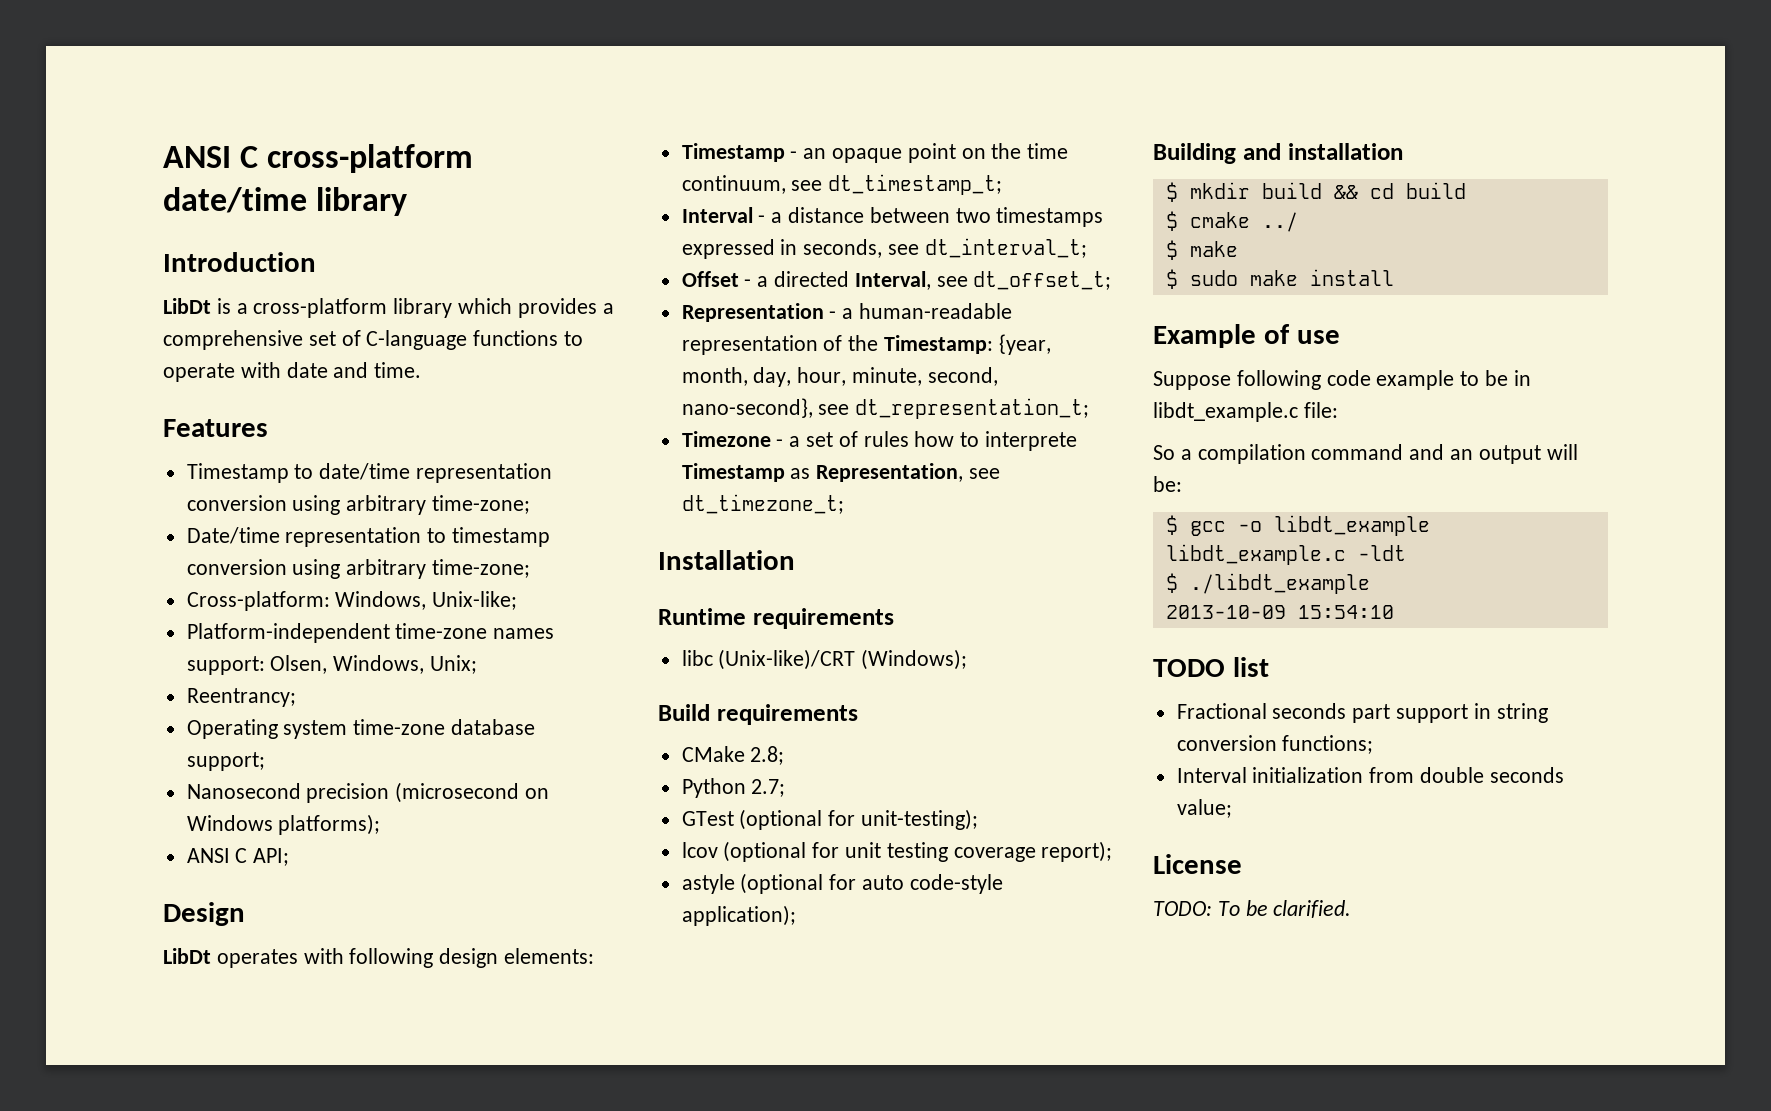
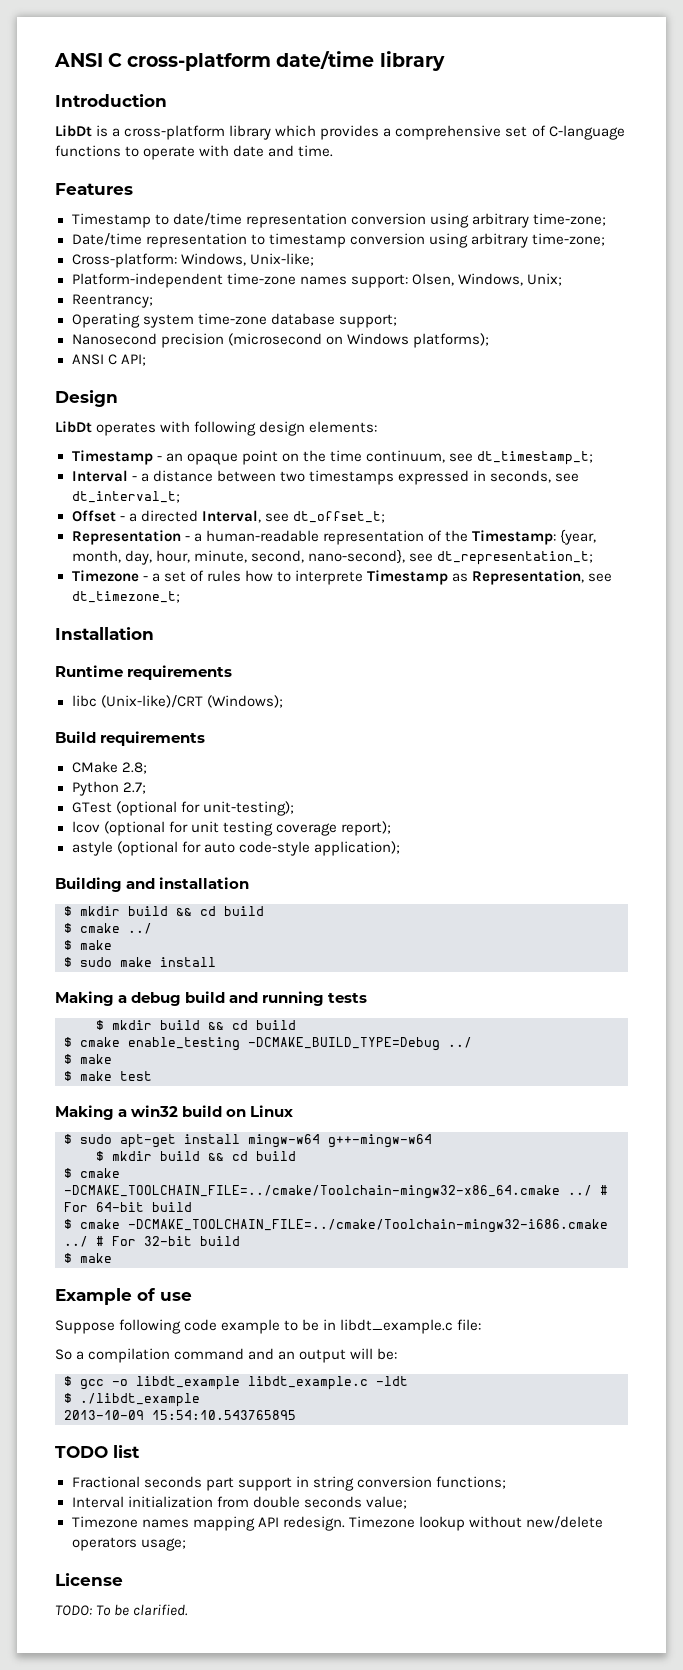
+ Making a debug build and running tests
+ $ mkdir build && cd build
+ $ cmake enable_testing -DCMAKE_BUILD_TYPE=Debug ../
+ $ make
+ $ make test
+ Making a win32 build on Linux
+ $ sudo apt-get install mingw-w64 g++-mingw-w64
+ $ mkdir build && cd build
+ $ cmake -DCMAKE_TOOLCHAIN_FILE=../cmake/Toolchain-mingw32-x86_64.cmake ../ # For 64-bit build
+ $ cmake -DCMAKE_TOOLCHAIN_FILE=../cmake/Toolchain-mingw32-i686.cmake ../ # For 32-bit build
+ $ make
- 2013-10-09 15:54:10
+ 2013-10-09 15:54:10.543765895
+ Timezone names mapping API redesign. Timezone lookup without new/delete operators usage;

